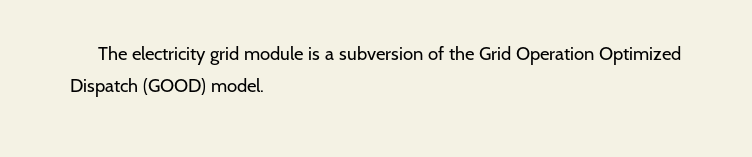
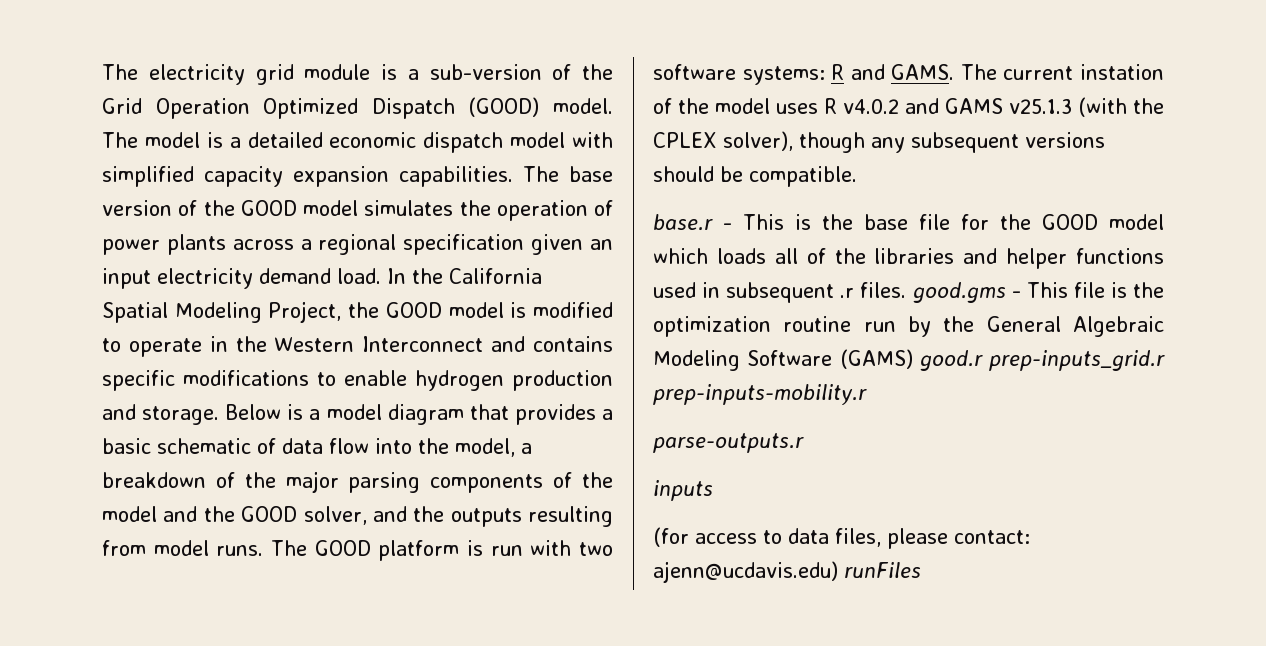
- The electricity grid module is a subversion of the Grid Operation Optimized Dispatch (GOOD) model.
+ The electricity grid module is a sub-version of the Grid Operation Optimized Dispatch (GOOD) model.
+ The model is a detailed economic dispatch model with simplified capacity expansion capabilities. The base version of the GOOD model simulates the operation of power plants across a regional specification given an input electricity demand load. In the California Spatial Modeling Project, the GOOD model is modified to operate in the Western Interconnect and contains specific modifications to enable hydrogen production and storage. Below is a model diagram that provides a basic schematic of data flow into the model, a breakdown of the major parsing components of the model and the GOOD solver, and the outputs resulting from model runs. The GOOD platform is run with two software systems: R and GAMS. The current instation of the model uses R v4.0.2 and GAMS v25.1.3 (with the CPLEX solver), though any subsequent versions should be compatible.
+ base.r - This is the base file for the GOOD model which loads all of the libraries and helper functions used in subsequent .r files. good.gms - This file is the optimization routine run by the General Algebraic Modeling Software (GAMS) good.r prep-inputs_grid.r prep-inputs-mobility.r
+ parse-outputs.r
+ inputs
+ (for access to data files, please contact: ajenn@ucdavis.edu) runFiles

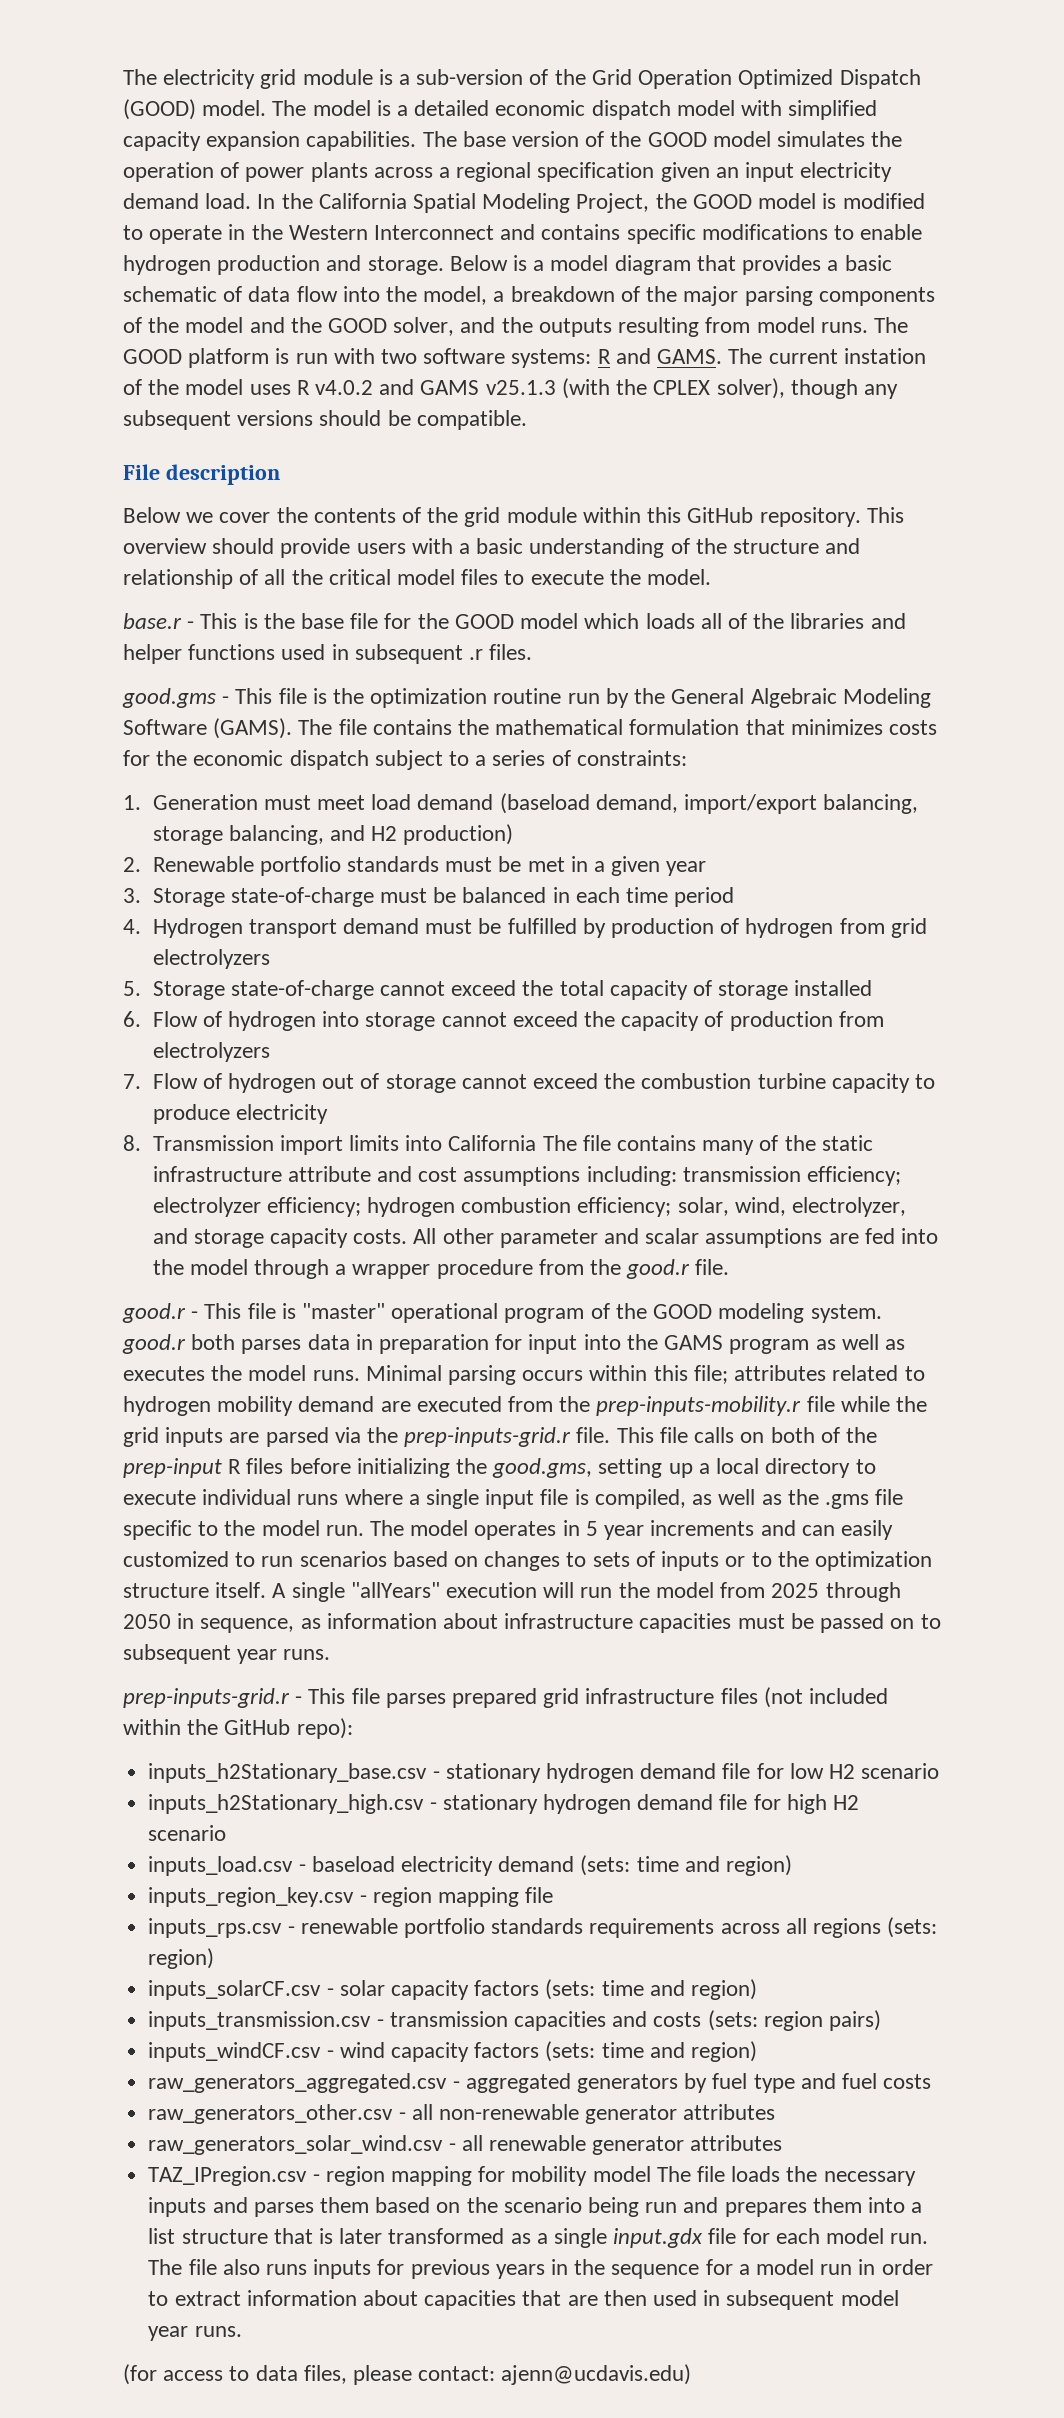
+ File description
+ Below we cover the contents of the grid module within this GitHub repository. This overview should provide users with a basic understanding of the structure and relationship of all the critical model files to execute the model.
- base.r - This is the base file for the GOOD model which loads all of the libraries and helper functions used in subsequent .r files. good.gms - This file is the optimization routine run by the General Algebraic Modeling Software (GAMS) good.r prep-inputs_grid.r prep-inputs-mobility.r
- parse-outputs.r
- inputs
+ base.r - This is the base file for the GOOD model which loads all of the libraries and helper functions used in subsequent .r files.
+ good.gms - This file is the optimization routine run by the General Algebraic Modeling Software (GAMS). The file contains the mathematical formulation that minimizes costs for the economic dispatch subject to a series of constraints:
+ 1. Generation must meet load demand (baseload demand, import/export balancing, storage balancing, and H2 production)
+ 2. Renewable portfolio standards must be met in a given year
+ 3. Storage state-of-charge must be balanced in each time period
+ 4. Hydrogen transport demand must be fulfilled by production of hydrogen from grid electrolyzers
+ 5. Storage state-of-charge cannot exceed the total capacity of storage installed
+ 6. Flow of hydrogen into storage cannot exceed the capacity of production from electrolyzers
+ 7. Flow of hydrogen out of storage cannot exceed the combustion turbine capacity to produce electricity
+ 8. Transmission import limits into California The file contains many of the static infrastructure attribute and cost assumptions including: transmission efficiency; electrolyzer efficiency; hydrogen combustion efficiency; solar, wind, electrolyzer, and storage capacity costs. All other parameter and scalar assumptions are fed into the model through a wrapper procedure from the good.r file.
+ good.r - This file is "master" operational program of the GOOD modeling system. good.r both parses data in preparation for input into the GAMS program as well as executes the model runs. Minimal parsing occurs within this file; attributes related to hydrogen mobility demand are executed from the prep-inputs-mobility.r file while the grid inputs are parsed via the prep-inputs-grid.r file. This file calls on both of the prep-input R files before initializing the good.gms, setting up a local directory to execute individual runs where a single input file is compiled, as well as the .gms file specific to the model run. The model operates in 5 year increments and can easily customized to run scenarios based on changes to sets of inputs or to the optimization structure itself. A single "allYears" execution will run the model from 2025 through 2050 in sequence, as information about infrastructure capacities must be passed on to subsequent year runs.
+ prep-inputs-grid.r - This file parses prepared grid infrastructure files (not included within the GitHub repo):
+ inputs_h2Stationary_base.csv - stationary hydrogen demand file for low H2 scenario
+ inputs_h2Stationary_high.csv - stationary hydrogen demand file for high H2 scenario
+ inputs_load.csv - baseload electricity demand (sets: time and region)
+ inputs_region_key.csv - region mapping file
+ inputs_rps.csv - renewable portfolio standards requirements across all regions (sets: region)
+ inputs_solarCF.csv - solar capacity factors (sets: time and region)
+ inputs_transmission.csv - transmission capacities and costs (sets: region pairs)
+ inputs_windCF.csv - wind capacity factors (sets: time and region)
+ raw_generators_aggregated.csv - aggregated generators by fuel type and fuel costs
+ raw_generators_other.csv - all non-renewable generator attributes
+ raw_generators_solar_wind.csv - all renewable generator attributes
+ TAZ_IPregion.csv - region mapping for mobility model The file loads the necessary inputs and parses them based on the scenario being run and prepares them into a list structure that is later transformed as a single input.gdx file for each model run. The file also runs inputs for previous years in the sequence for a model run in order to extract information about capacities that are then used in subsequent model year runs.
- (for access to data files, please contact: ajenn@ucdavis.edu) runFiles
+ (for access to data files, please contact: ajenn@ucdavis.edu)

